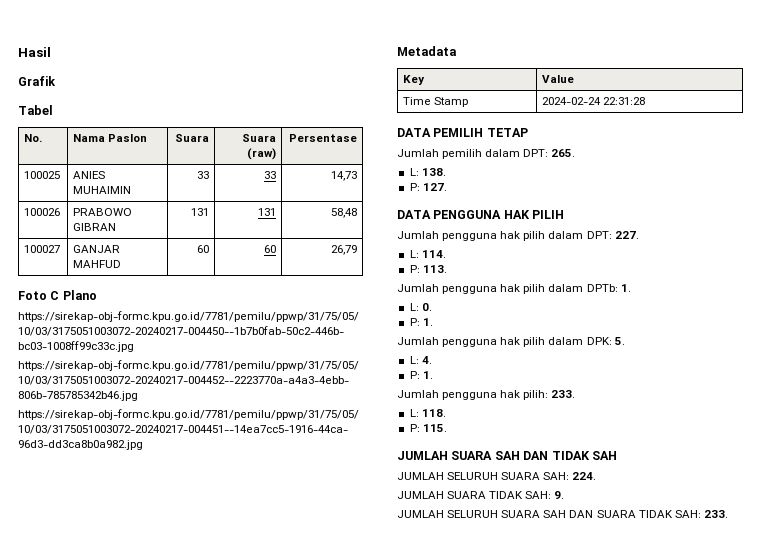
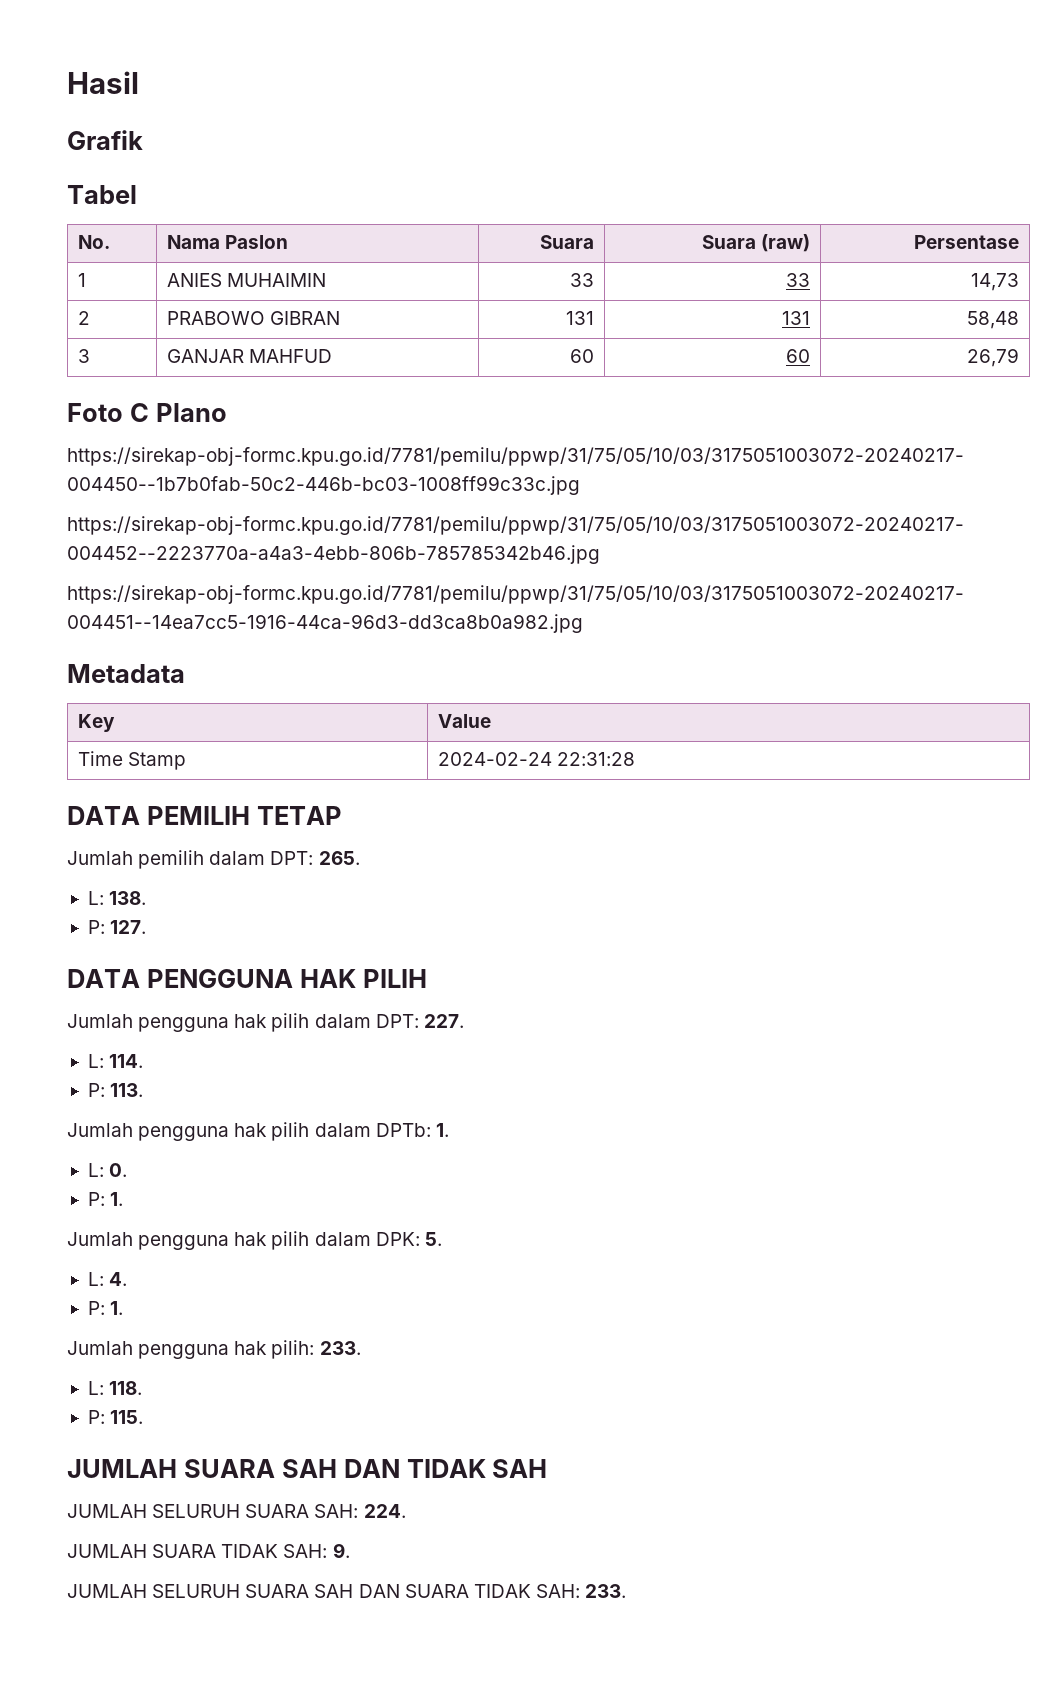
- 100025 | ANIES MUHAIMIN | 33 | 33 | 14,73
+ 1 | ANIES MUHAIMIN | 33 | 33 | 14,73
- 100026 | PRABOWO GIBRAN | 131 | 131 | 58,48
+ 2 | PRABOWO GIBRAN | 131 | 131 | 58,48
- 100027 | GANJAR MAHFUD | 60 | 60 | 26,79
+ 3 | GANJAR MAHFUD | 60 | 60 | 26,79

